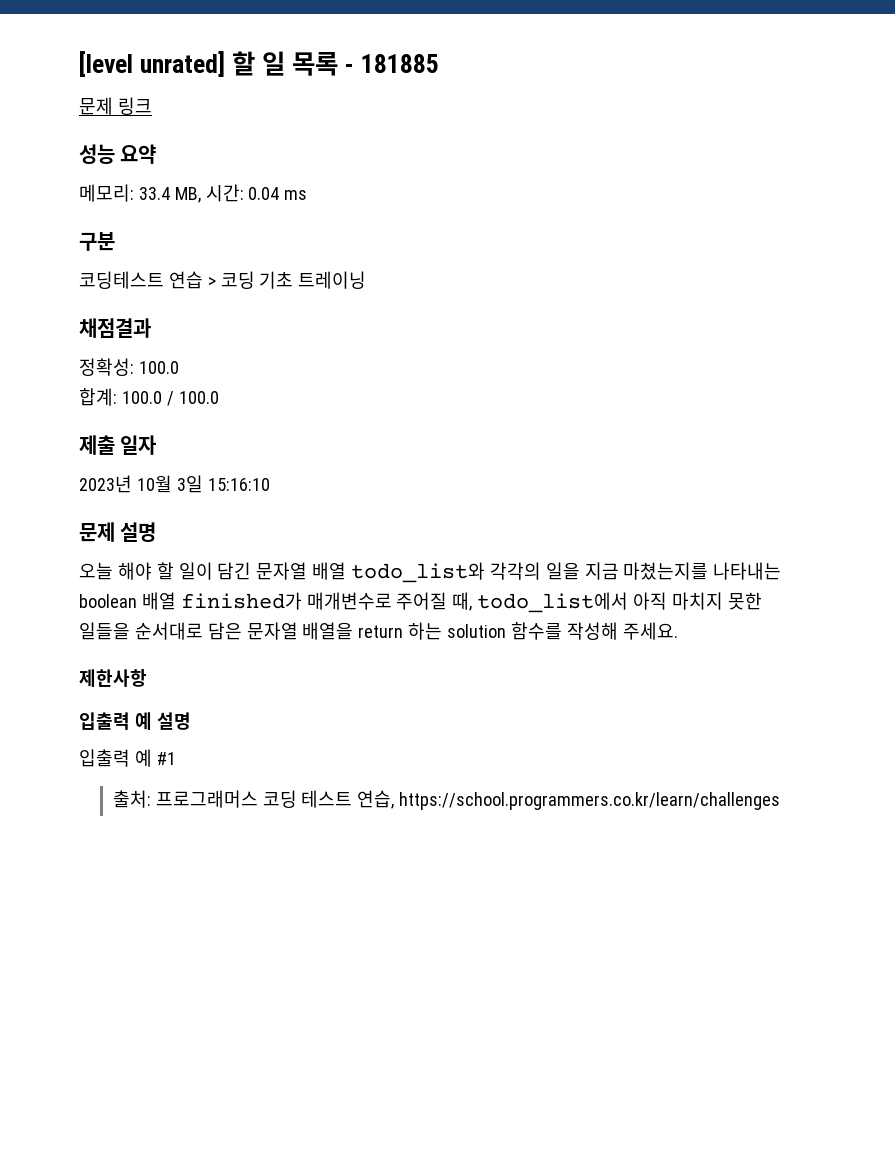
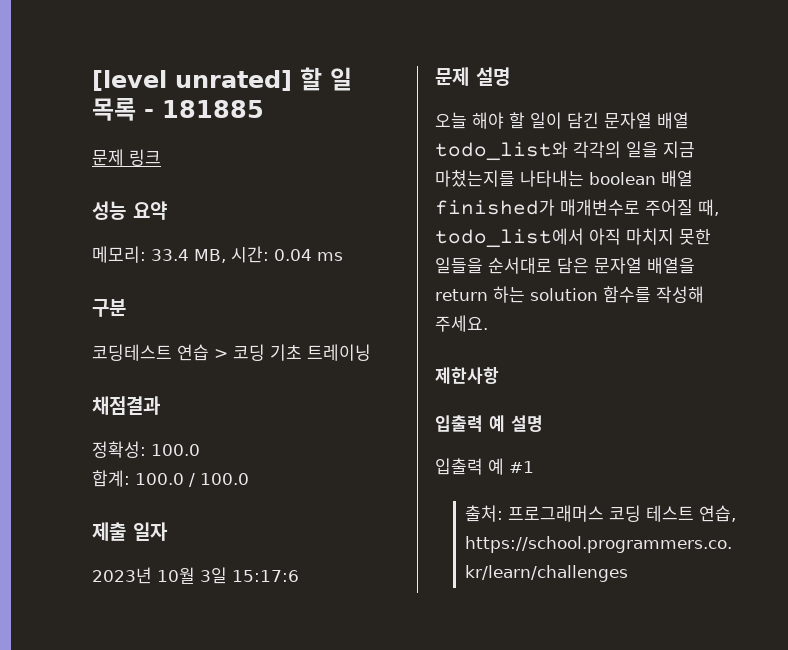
- 2023년 10월 3일 15:16:10
+ 2023년 10월 3일 15:17:6

